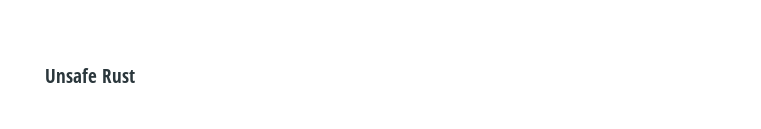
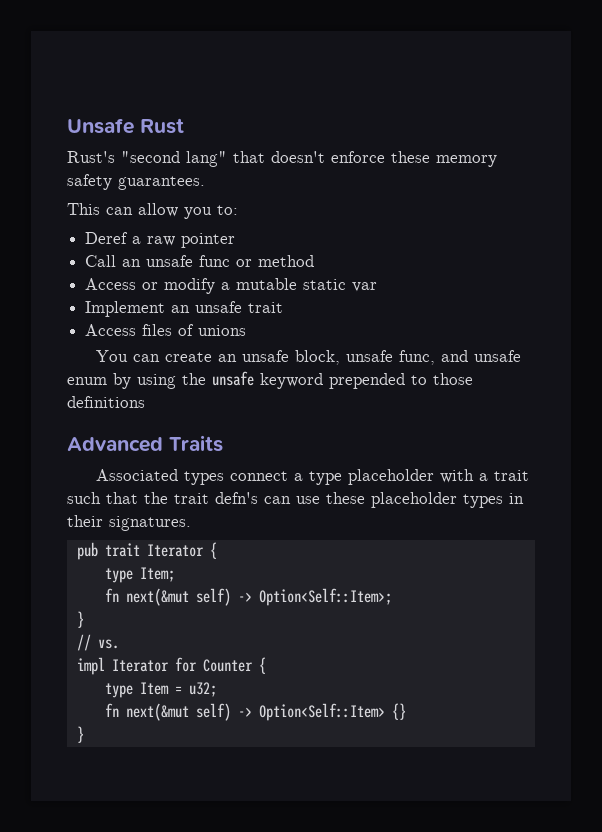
+ Rust's "second lang" that doesn't enforce these memory safety guarantees.
+ This can allow you to:
+ Deref a raw pointer
+ Call an unsafe func or method
+ Access or modify a mutable static var
+ Implement an unsafe trait
+ Access files of unions
+ You can create an unsafe block, unsafe func, and unsafe enum by using the unsafe keyword prepended to those definitions
+ Advanced Traits
+ Associated types connect a type placeholder with a trait such that the trait defn's can use these placeholder types in their signatures.
+ pub trait Iterator {
+ type Item;
+ fn next(&mut self) -> Option<Self::Item>;
+ }
+ // vs.
+ impl Iterator for Counter {
+ type Item = u32;
+ fn next(&mut self) -> Option<Self::Item> {}
+ }

